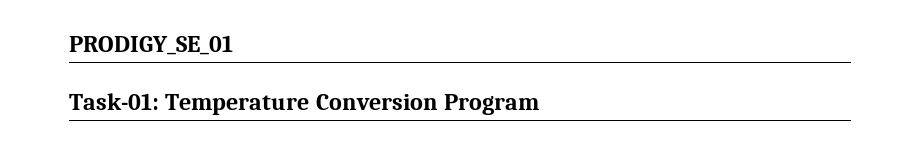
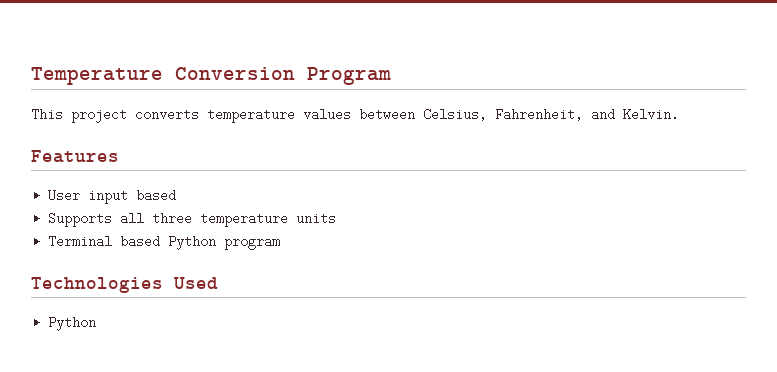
- PRODIGY_SE_01
- Task-01: Temperature Conversion Program
+ Temperature Conversion Program
+ This project converts temperature values between Celsius, Fahrenheit, and Kelvin.
+ Features
+ User input based
+ Supports all three temperature units
+ Terminal based Python program
+ Technologies Used
+ Python

